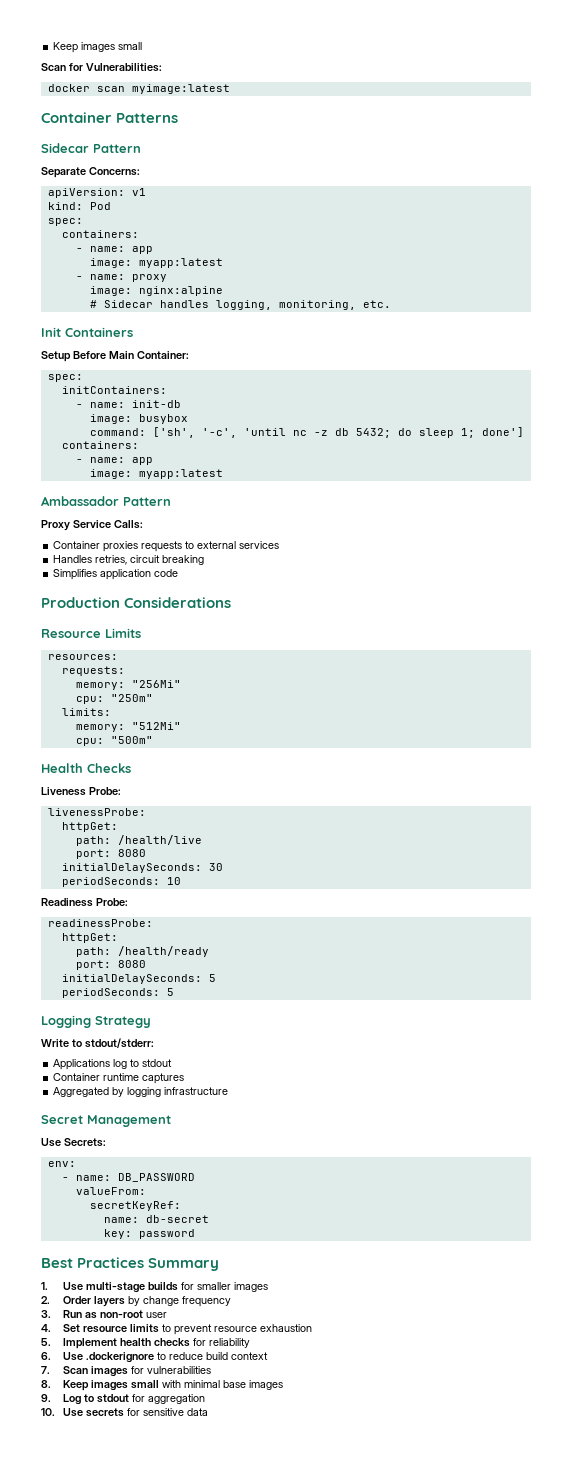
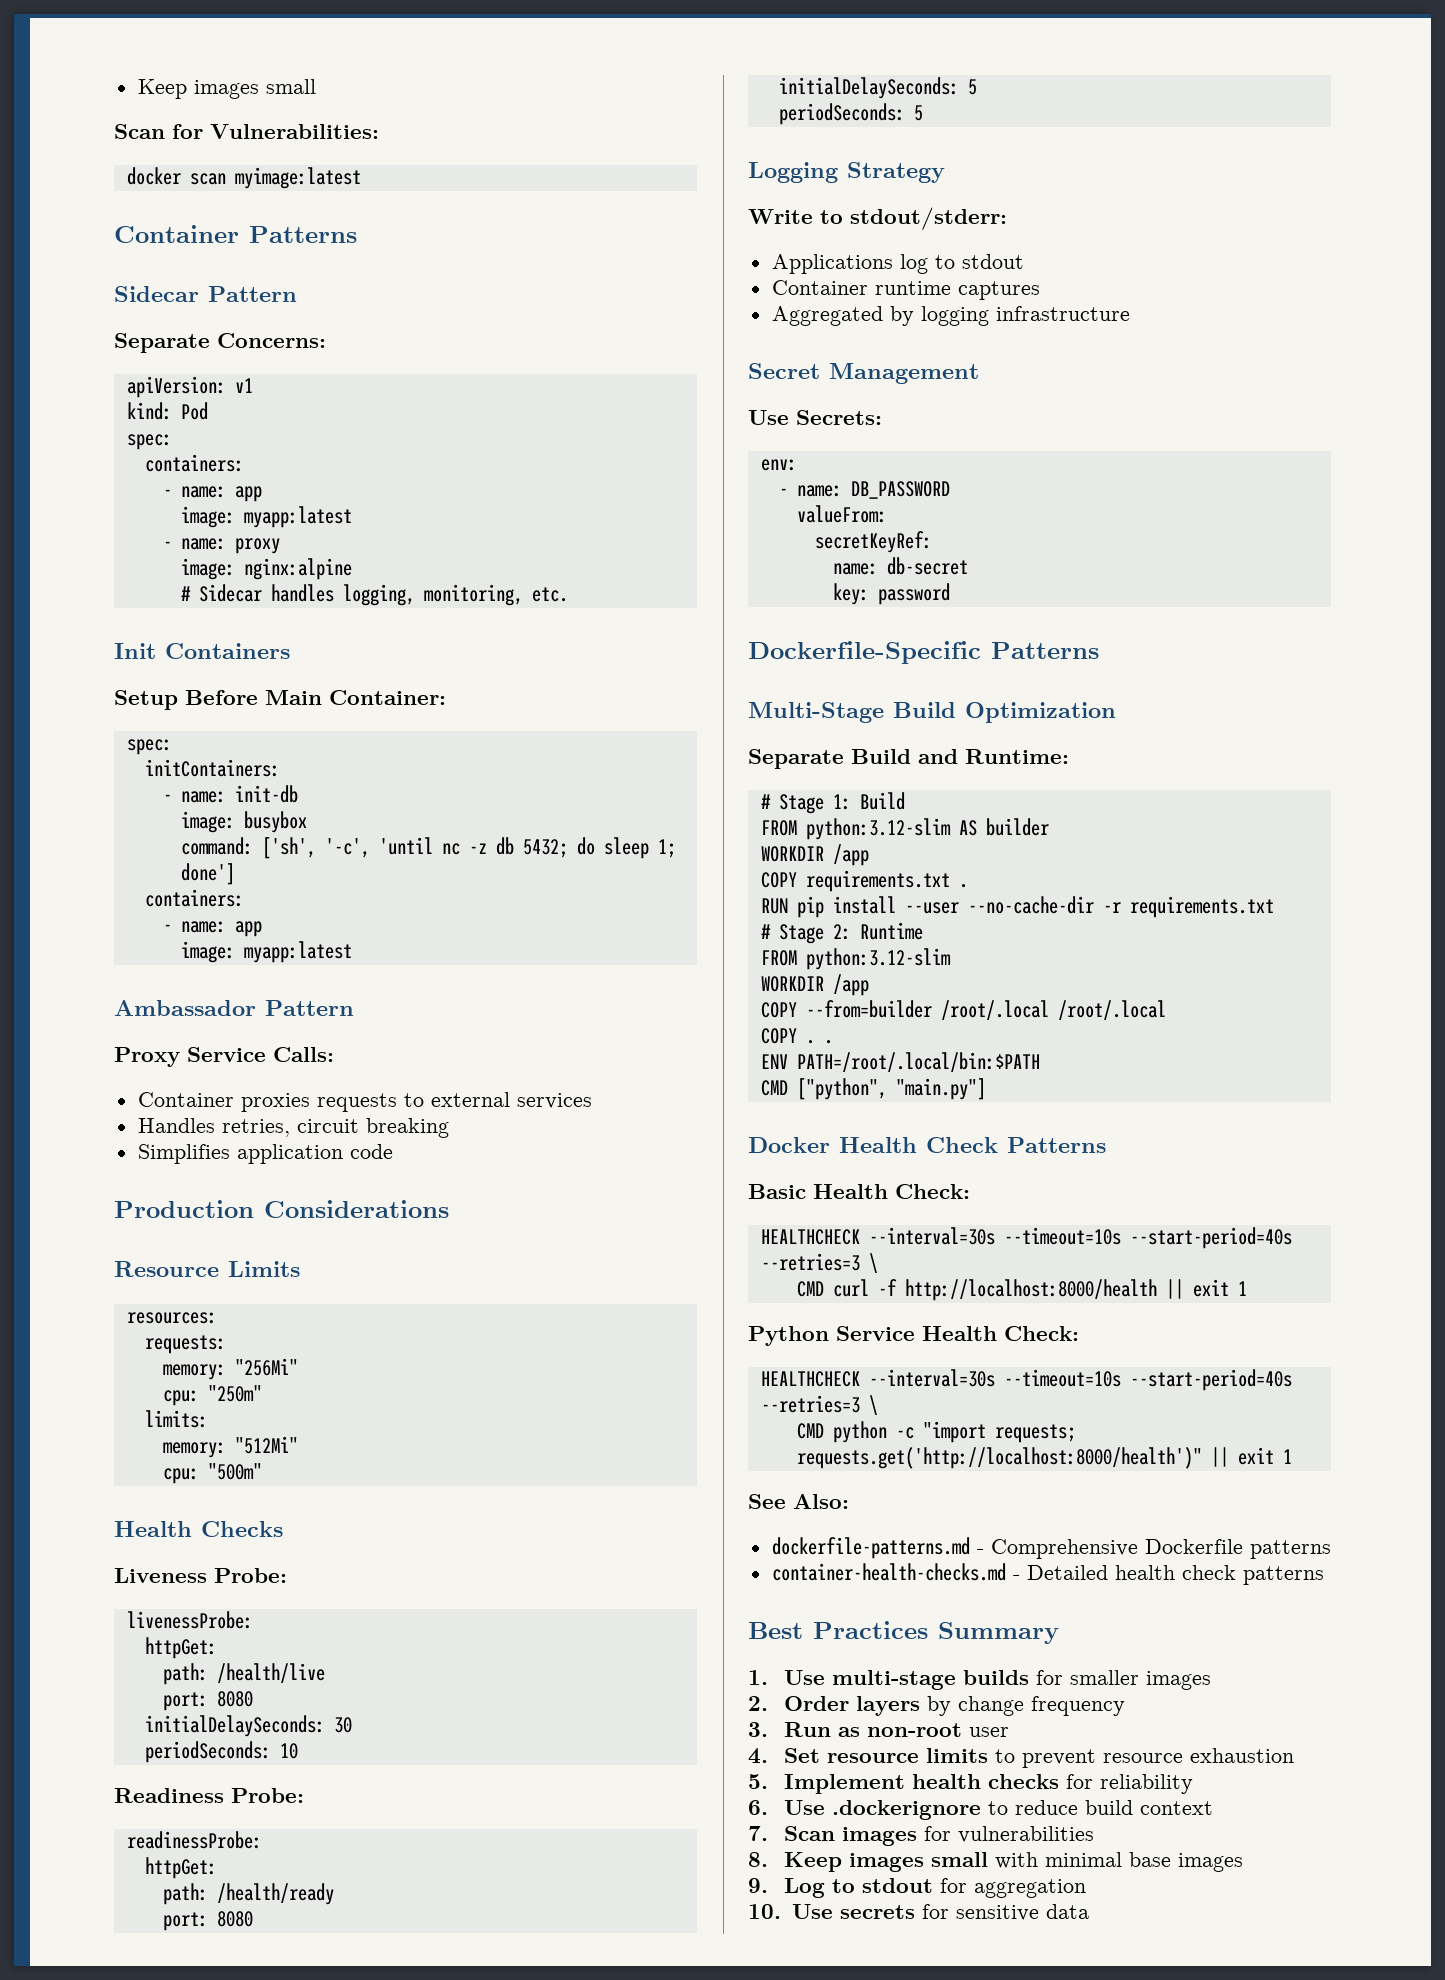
+ Dockerfile-Specific Patterns
+ Multi-Stage Build Optimization
+ Separate Build and Runtime:
+ # Stage 1: Build
+ FROM python:3.12-slim AS builder
+ WORKDIR /app
+ COPY requirements.txt .
+ RUN pip install --user --no-cache-dir -r requirements.txt
+ # Stage 2: Runtime
+ FROM python:3.12-slim
+ WORKDIR /app
+ COPY --from=builder /root/.local /root/.local
+ COPY . .
+ ENV PATH=/root/.local/bin:$PATH
+ CMD ["python", "main.py"]
+ Docker Health Check Patterns
+ Basic Health Check:
+ HEALTHCHECK --interval=30s --timeout=10s --start-period=40s --retries=3 \
+ CMD curl -f http://localhost:8000/health || exit 1
+ Python Service Health Check:
+ HEALTHCHECK --interval=30s --timeout=10s --start-period=40s --retries=3 \
+ CMD python -c "import requests; requests.get('http://localhost:8000/health')" || exit 1
+ See Also:
+ dockerfile-patterns.md - Comprehensive Dockerfile patterns
+ container-health-checks.md - Detailed health check patterns

